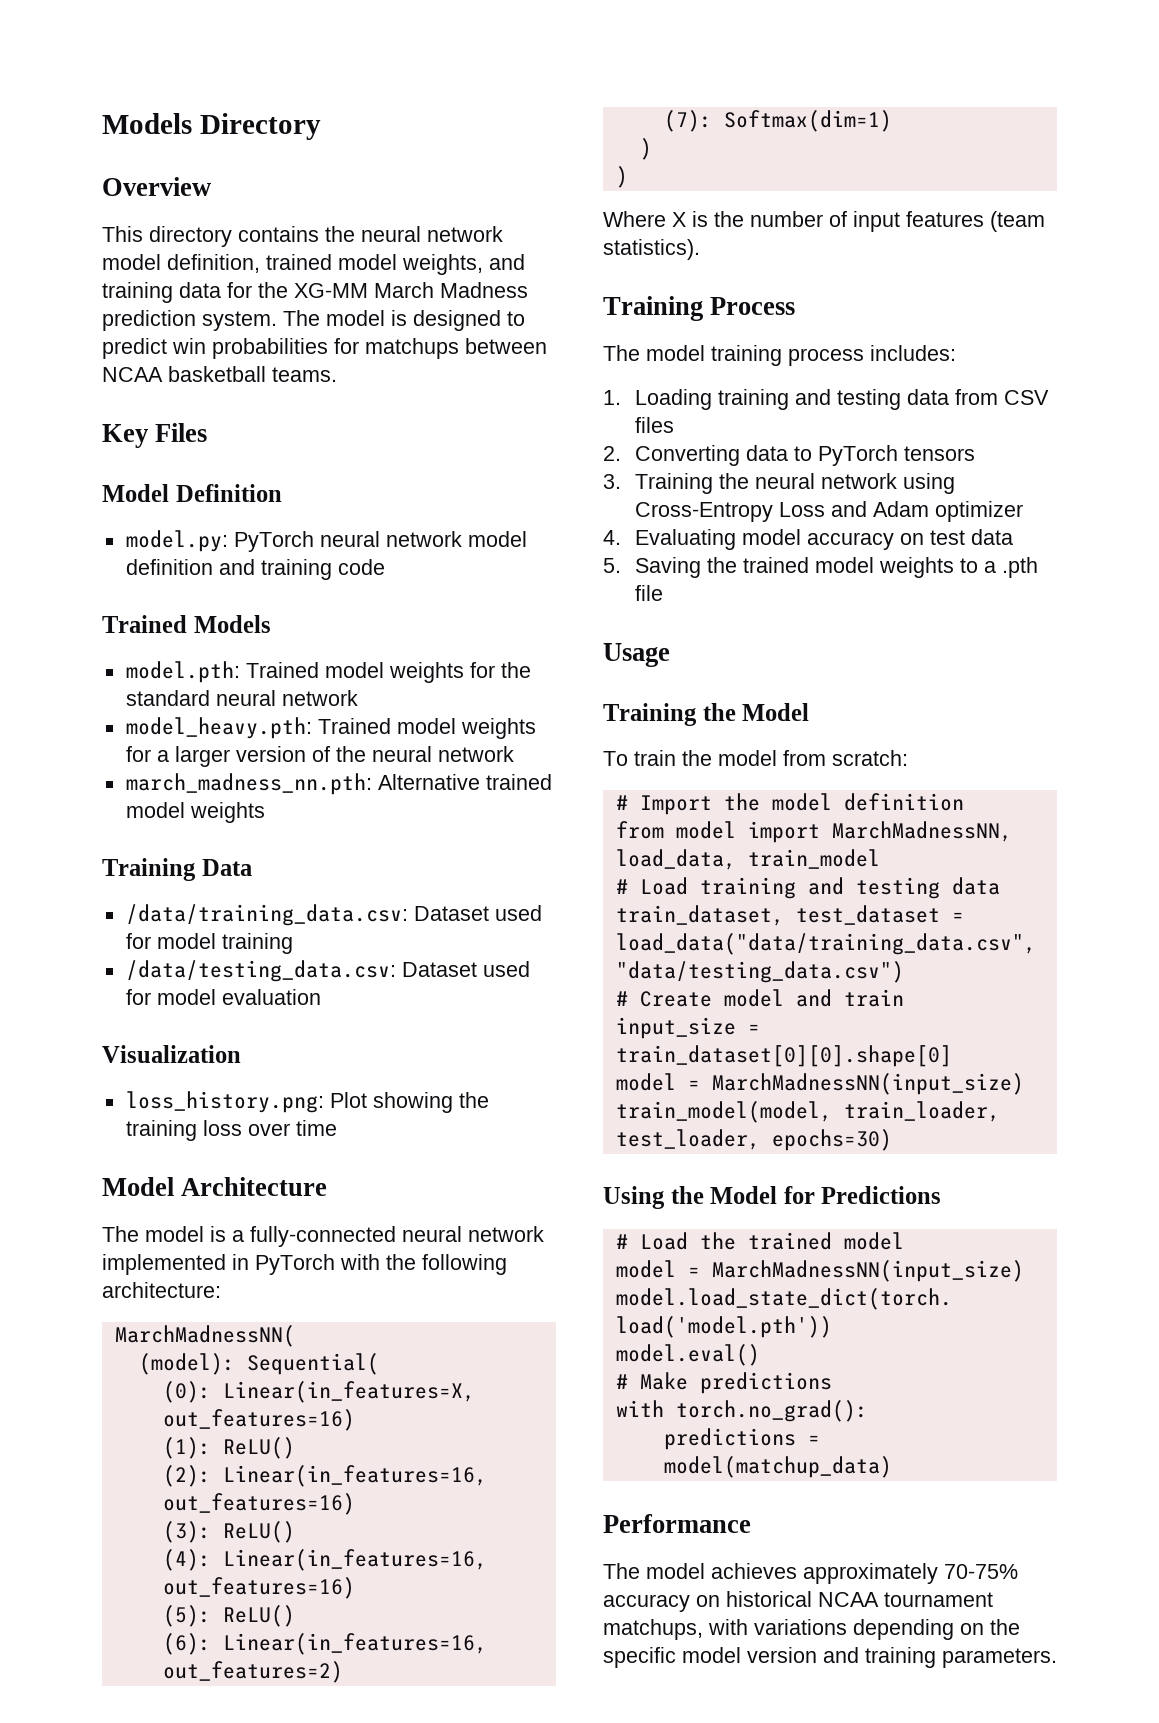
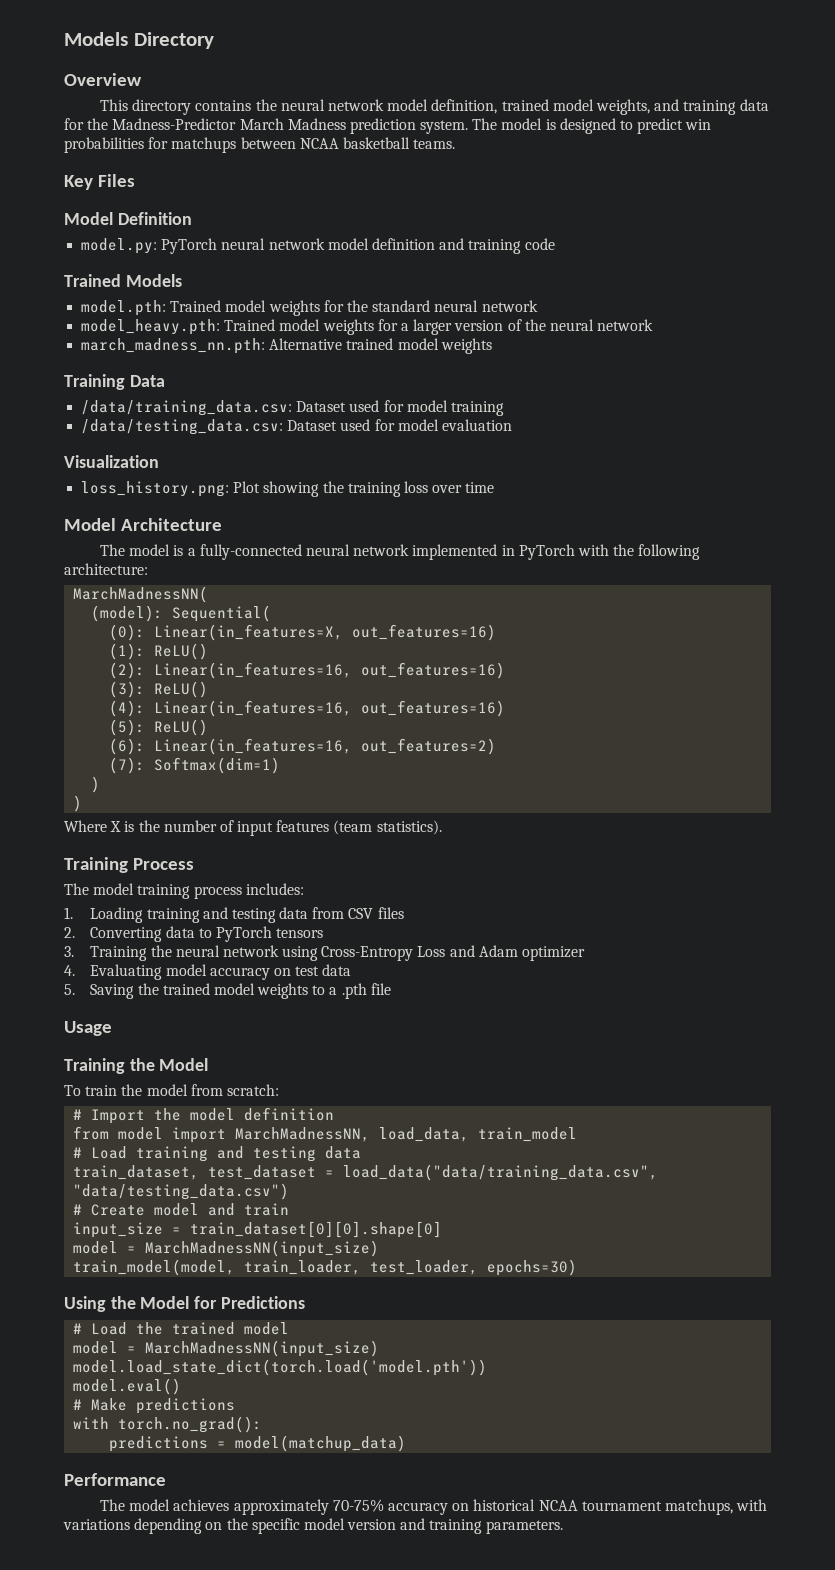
- This directory contains the neural network model definition, trained model weights, and training data for the XG-MM March Madness prediction system.
+ This directory contains the neural network model definition, trained model weights, and training data for the Madness-Predictor March Madness prediction system.

